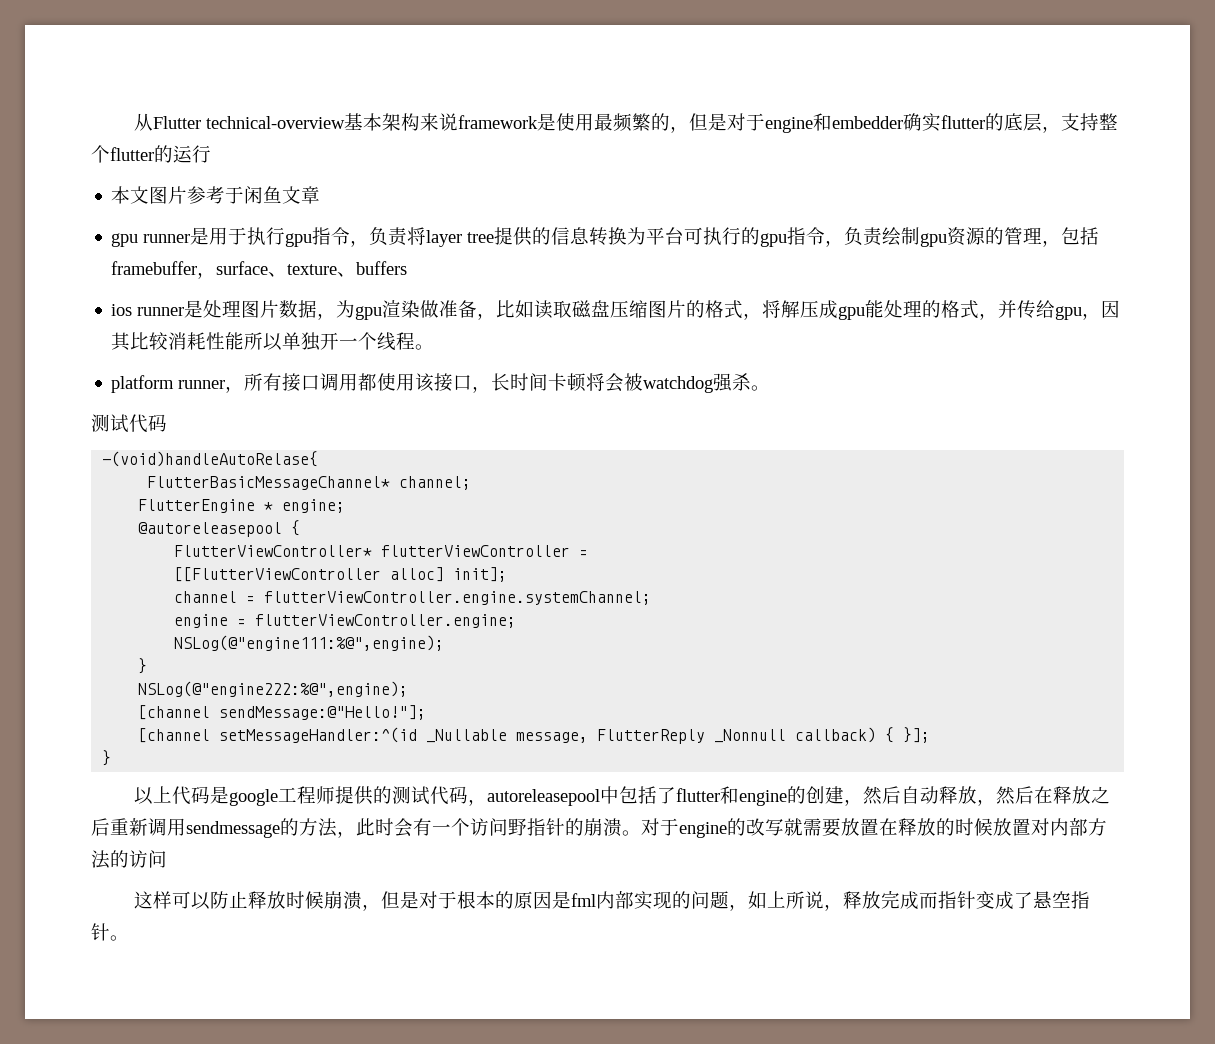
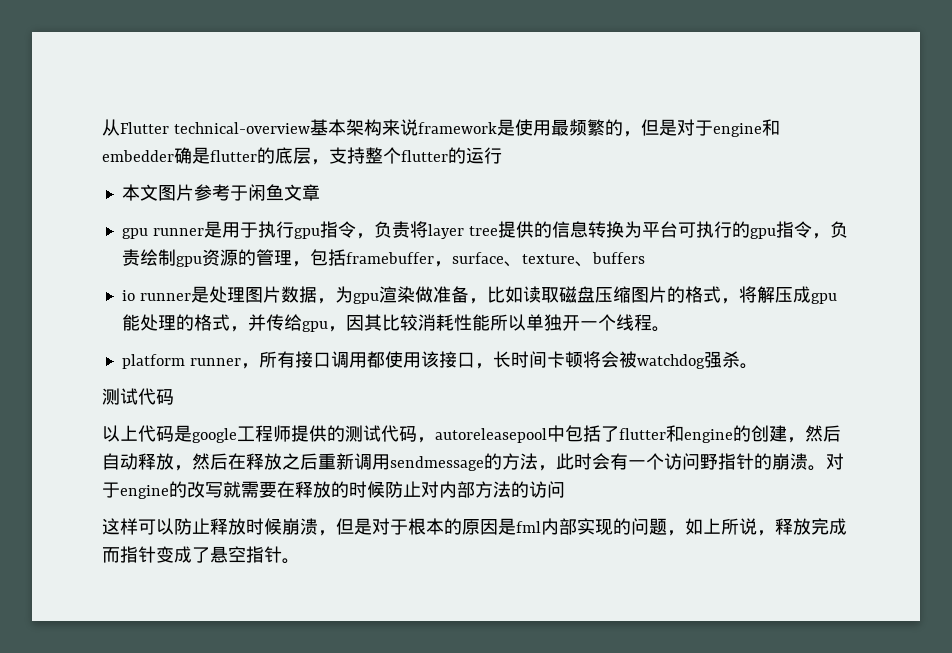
- 从Flutter technical-overview基本架构来说framework是使用最频繁的，但是对于engine和embedder确实flutter的底层，支持整个flutter的运行
+ 从Flutter technical-overview基本架构来说framework是使用最频繁的，但是对于engine和embedder确是flutter的底层，支持整个flutter的运行
- ios runner是处理图片数据，为gpu渲染做准备，比如读取磁盘压缩图片的格式，将解压成gpu能处理的格式，并传给gpu，因其比较消耗性能所以单独开一个线程。
+ io runner是处理图片数据，为gpu渲染做准备，比如读取磁盘压缩图片的格式，将解压成gpu能处理的格式，并传给gpu，因其比较消耗性能所以单独开一个线程。
- -(void)handleAutoRelase{
- FlutterBasicMessageChannel* channel;
- FlutterEngine * engine;
- @autoreleasepool {
- FlutterViewController* flutterViewController =
- [[FlutterViewController alloc] init];
- channel = flutterViewController.engine.systemChannel;
- engine = flutterViewController.engine;
- NSLog(@"engine111:%@",engine);
- }
- NSLog(@"engine222:%@",engine);
- [channel sendMessage:@"Hello!"];
- [channel setMessageHandler:^(id _Nullable message, FlutterReply _Nonnull callback) { }];
- }
- 对于engine的改写就需要放置在释放的时候放置对内部方法的访问
+ 对于engine的改写就需要在释放的时候防止对内部方法的访问

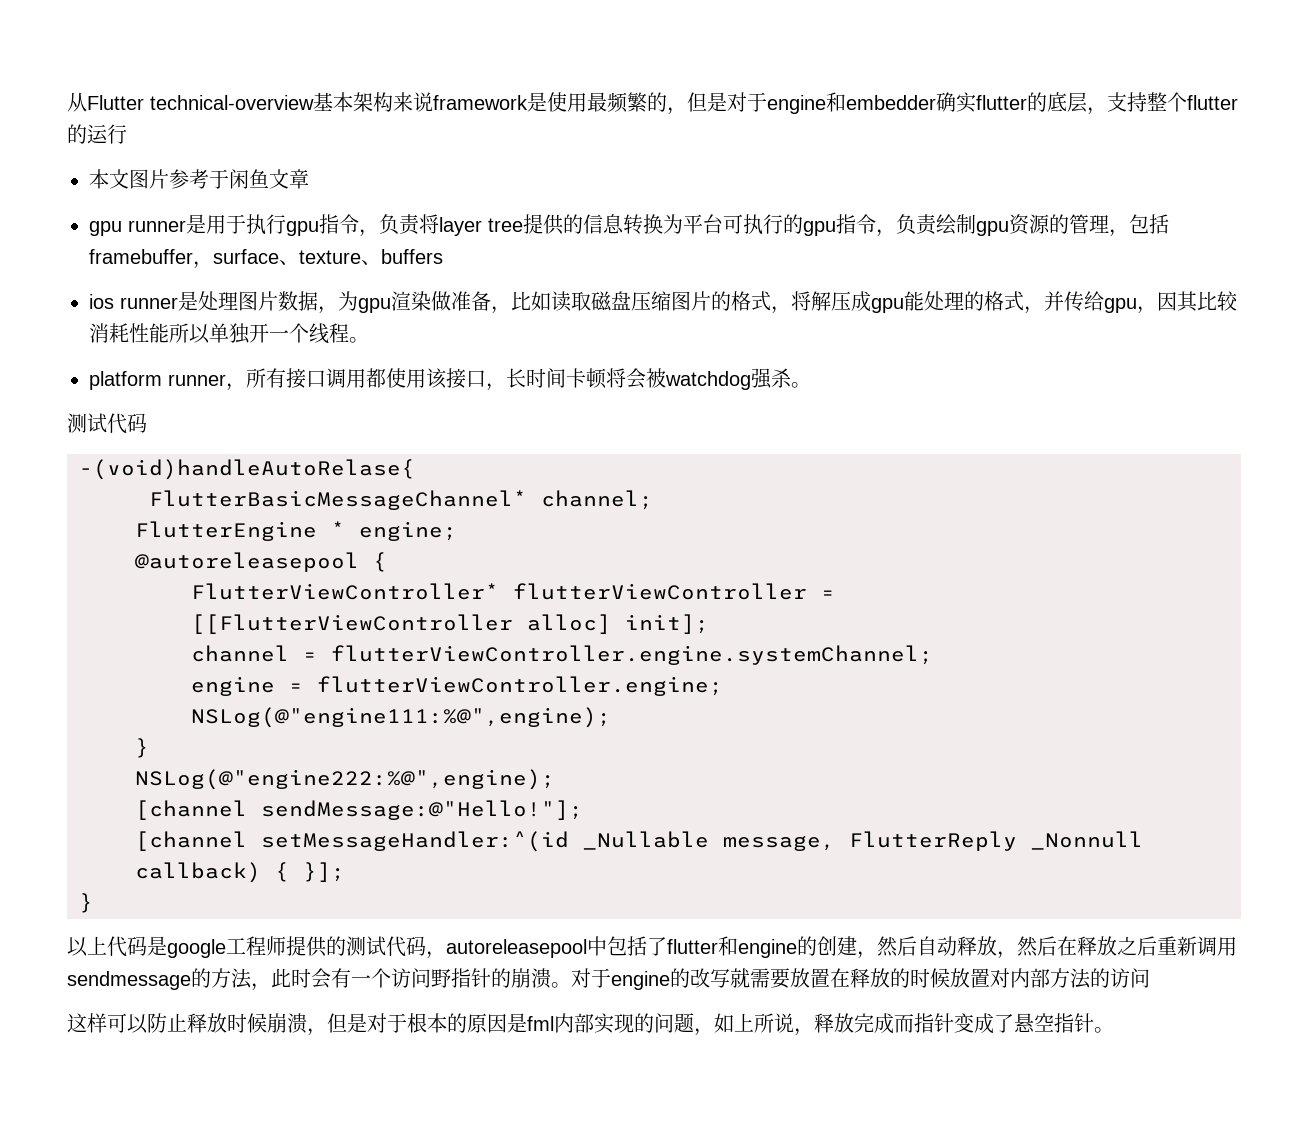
- 从Flutter technical-overview基本架构来说framework是使用最频繁的，但是对于engine和embedder确是flutter的底层，支持整个flutter的运行
+ 从Flutter technical-overview基本架构来说framework是使用最频繁的，但是对于engine和embedder确实flutter的底层，支持整个flutter的运行
- io runner是处理图片数据，为gpu渲染做准备，比如读取磁盘压缩图片的格式，将解压成gpu能处理的格式，并传给gpu，因其比较消耗性能所以单独开一个线程。
+ ios runner是处理图片数据，为gpu渲染做准备，比如读取磁盘压缩图片的格式，将解压成gpu能处理的格式，并传给gpu，因其比较消耗性能所以单独开一个线程。
+ -(void)handleAutoRelase{
+ FlutterBasicMessageChannel* channel;
+ FlutterEngine * engine;
+ @autoreleasepool {
+ FlutterViewController* flutterViewController =
+ [[FlutterViewController alloc] init];
+ channel = flutterViewController.engine.systemChannel;
+ engine = flutterViewController.engine;
+ NSLog(@"engine111:%@",engine);
+ }
+ NSLog(@"engine222:%@",engine);
+ [channel sendMessage:@"Hello!"];
+ [channel setMessageHandler:^(id _Nullable message, FlutterReply _Nonnull callback) { }];
+ }
- 对于engine的改写就需要在释放的时候防止对内部方法的访问
+ 对于engine的改写就需要放置在释放的时候放置对内部方法的访问

